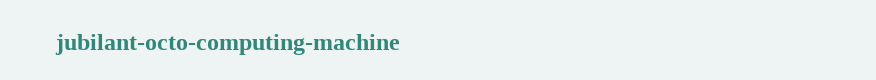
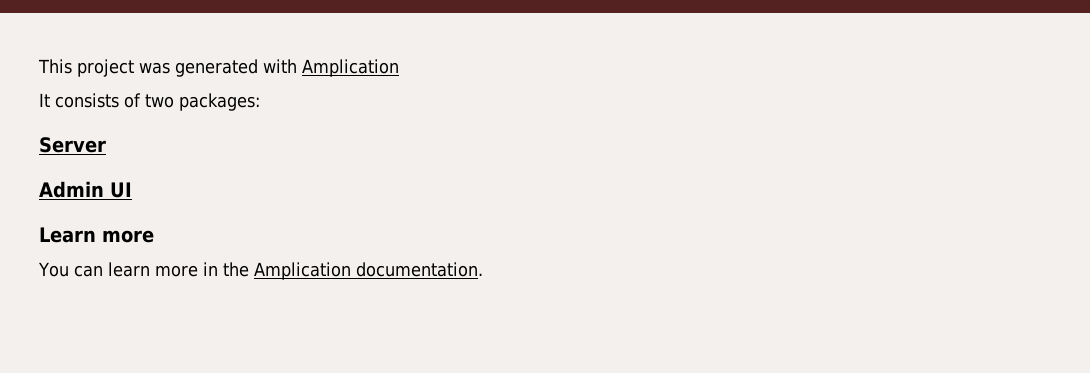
- jubilant-octo-computing-machine
+ This project was generated with Amplication
+ It consists of two packages:
+ Server
+ Admin UI
+ Learn more
+ You can learn more in the Amplication documentation.

